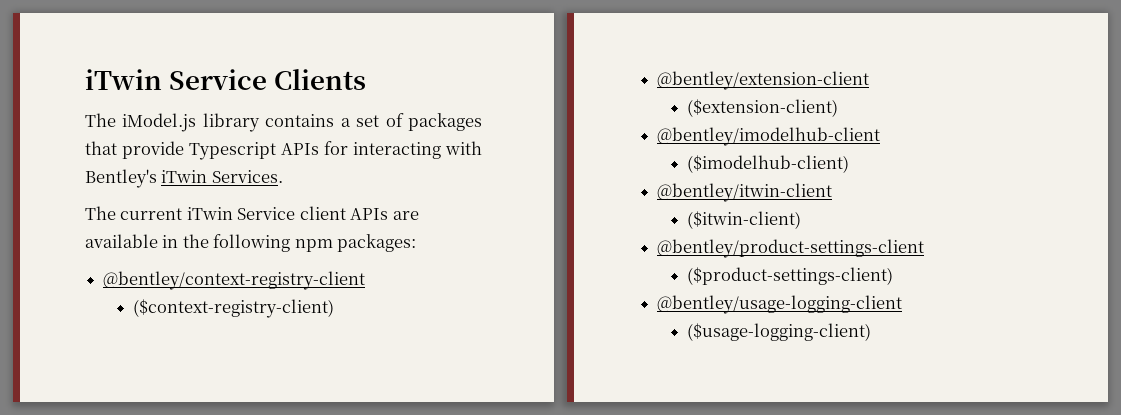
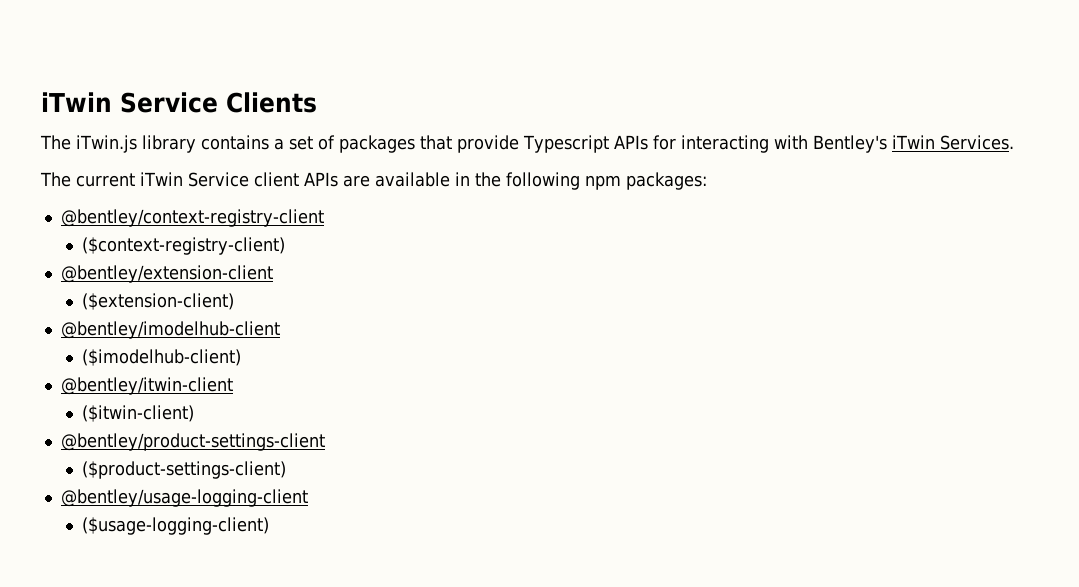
- The iModel.js library contains a set of packages that provide Typescript APIs for interacting with Bentley's iTwin Services.
+ The iTwin.js library contains a set of packages that provide Typescript APIs for interacting with Bentley's iTwin Services.

